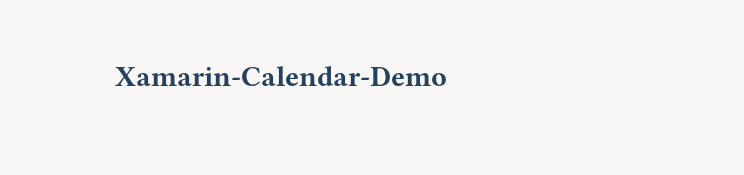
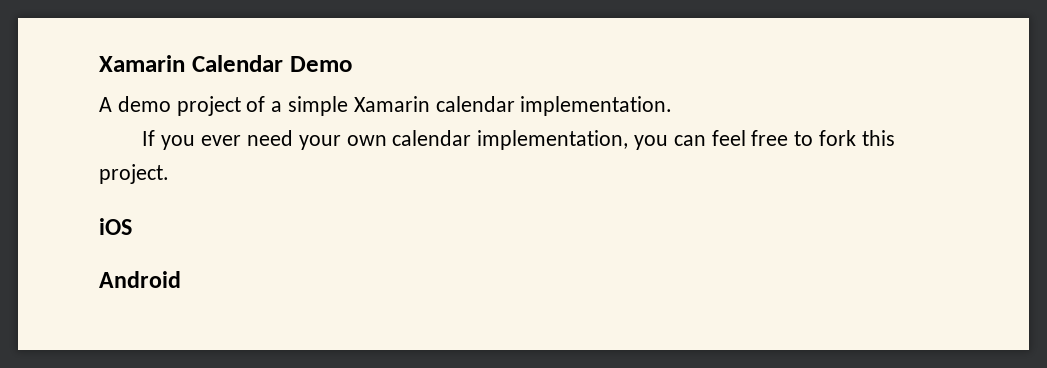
- Xamarin-Calendar-Demo
+ Xamarin Calendar Demo
+ A demo project of a simple Xamarin calendar implementation.
+ If you ever need your own calendar implementation, you can feel free to fork this project.
+ iOS
+ Android

